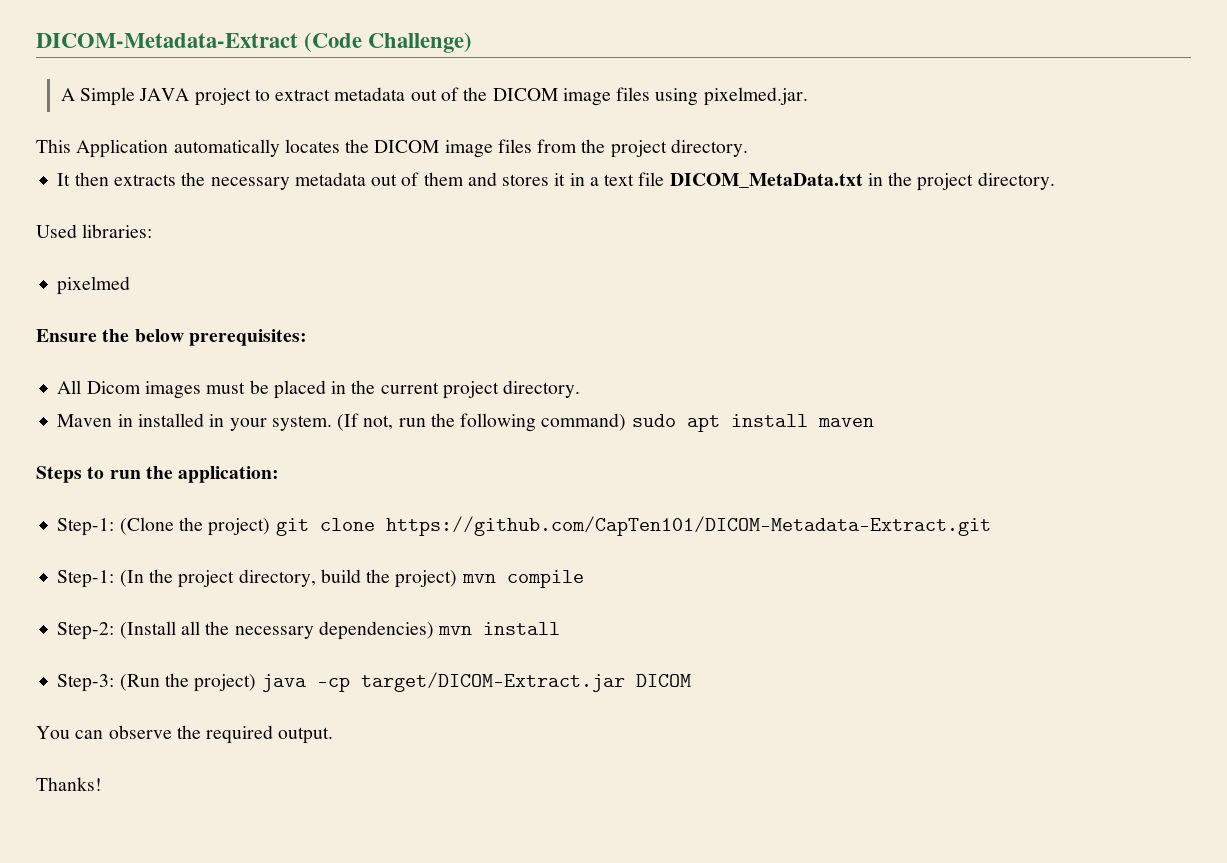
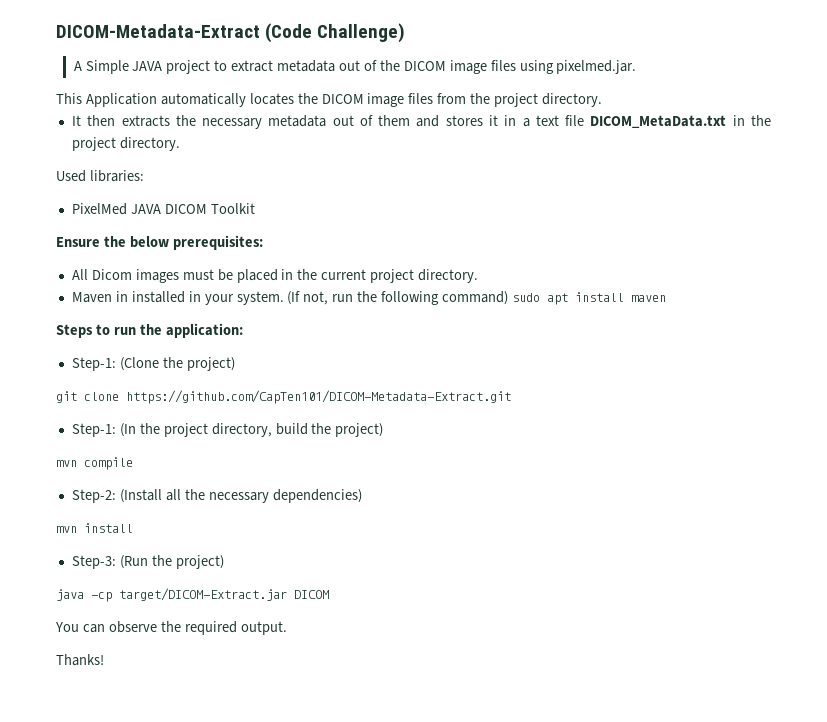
- pixelmed
+ PixelMed JAVA DICOM Toolkit
- Step-1: (Clone the project) git clone https://github.com/CapTen101/DICOM-Metadata-Extract.git
+ Step-1: (Clone the project)
+ git clone https://github.com/CapTen101/DICOM-Metadata-Extract.git
- Step-1: (In the project directory, build the project) mvn compile
+ Step-1: (In the project directory, build the project)
+ mvn compile
- Step-2: (Install all the necessary dependencies) mvn install
+ Step-2: (Install all the necessary dependencies)
+ mvn install
- Step-3: (Run the project) java -cp target/DICOM-Extract.jar DICOM
+ Step-3: (Run the project)
+ java -cp target/DICOM-Extract.jar DICOM

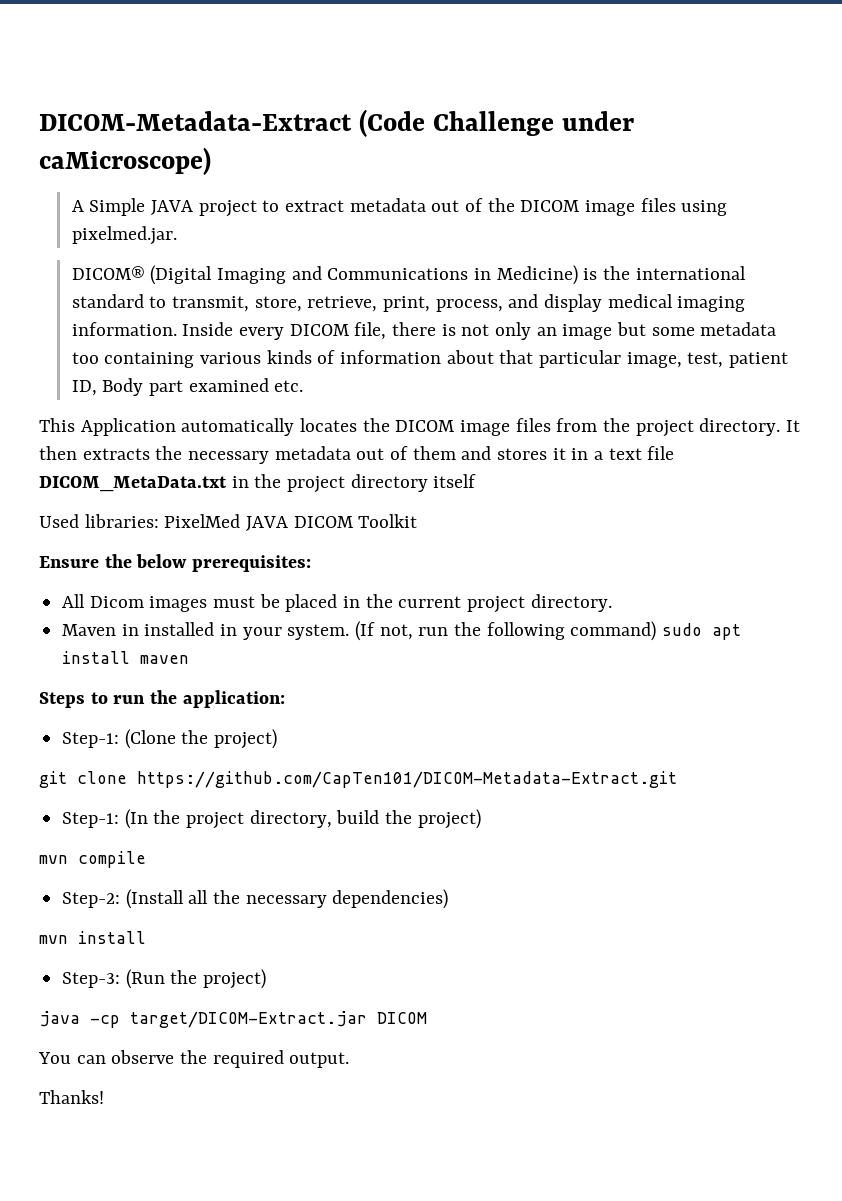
- DICOM-Metadata-Extract (Code Challenge)
+ DICOM-Metadata-Extract (Code Challenge under caMicroscope)
+ DICOM® (Digital Imaging and Communications in Medicine) is the international standard to transmit, store, retrieve, print, process, and display medical imaging information. Inside every DICOM file, there is not only an image but some metadata too containing various kinds of information about that particular image, test, patient ID, Body part examined etc.
- This Application automatically locates the DICOM image files from the project directory.
- It then extracts the necessary metadata out of them and stores it in a text file DICOM_MetaData.txt in the project directory.
+ This Application automatically locates the DICOM image files from the project directory. It then extracts the necessary metadata out of them and stores it in a text file DICOM_MetaData.txt in the project directory itself
- Used libraries:
- PixelMed JAVA DICOM Toolkit
+ Used libraries: PixelMed JAVA DICOM Toolkit

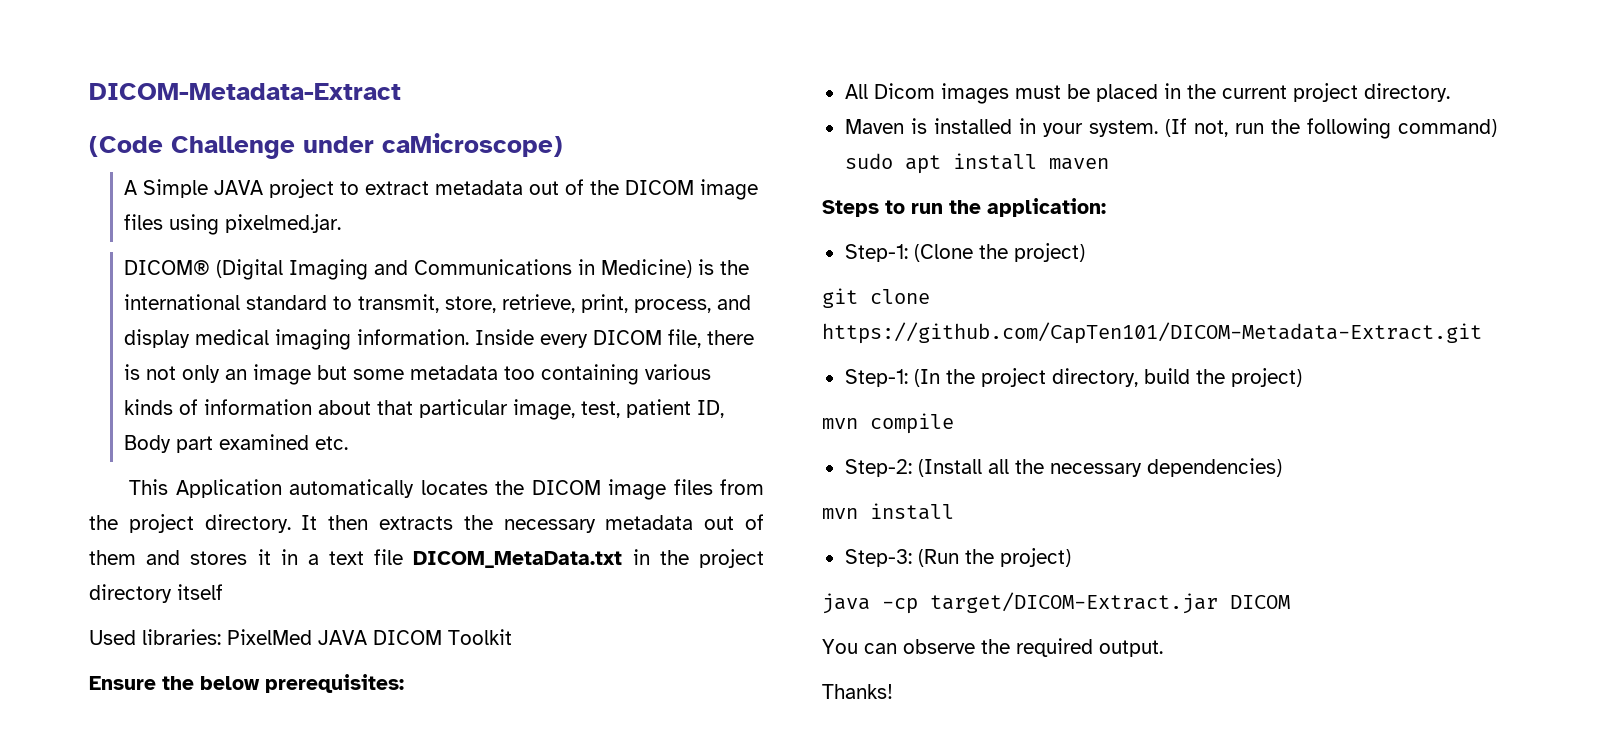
- DICOM-Metadata-Extract (Code Challenge under caMicroscope)
+ DICOM-Metadata-Extract
+ (Code Challenge under caMicroscope)
- Maven in installed in your system.
+ Maven is installed in your system.

